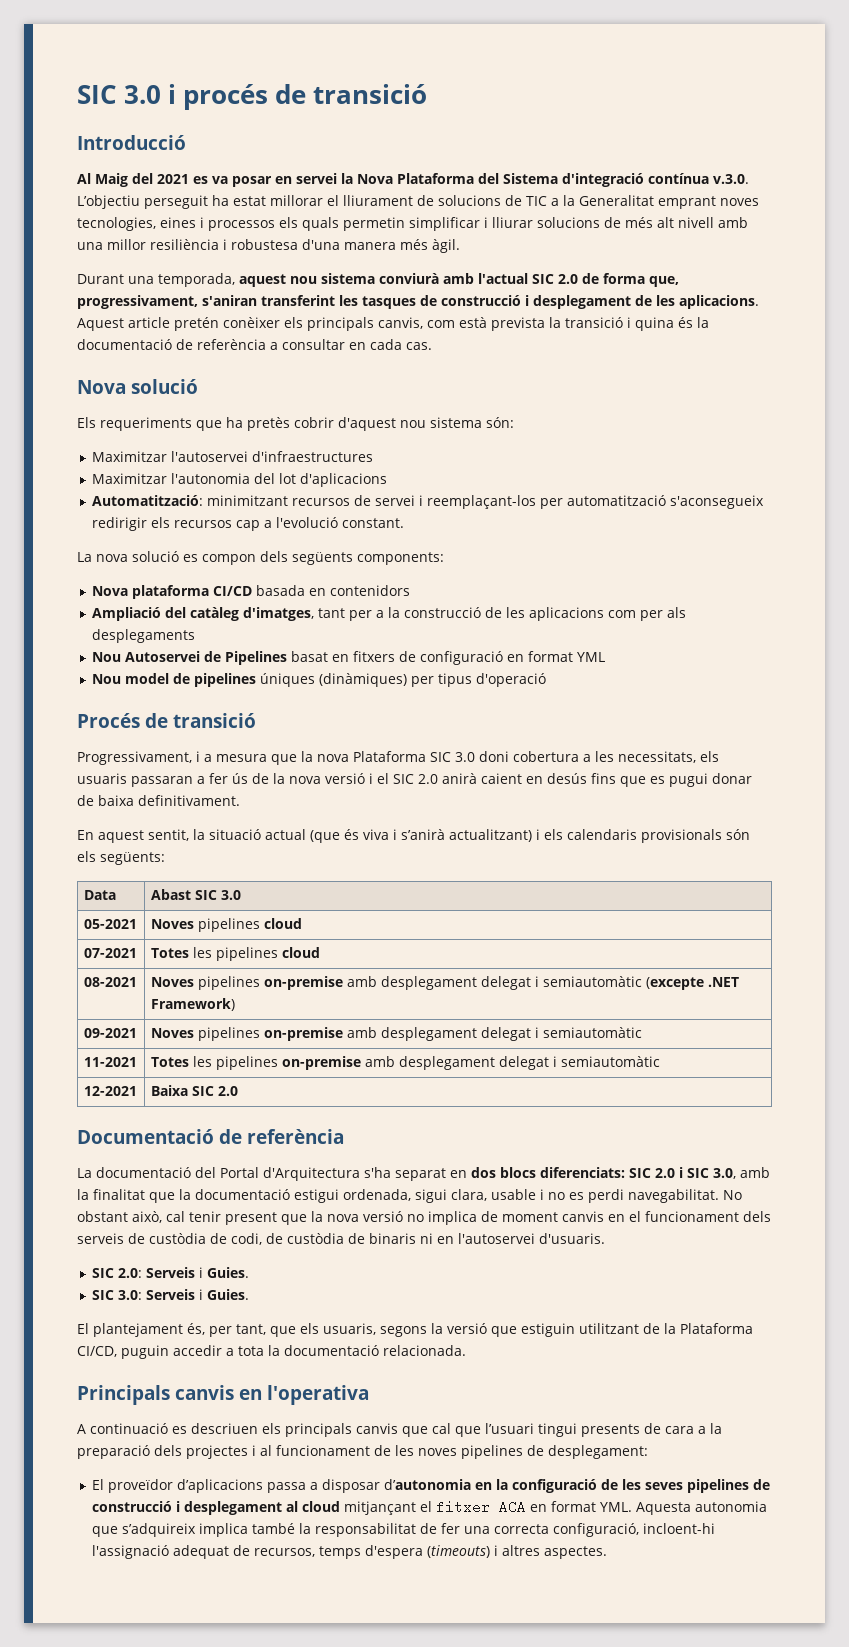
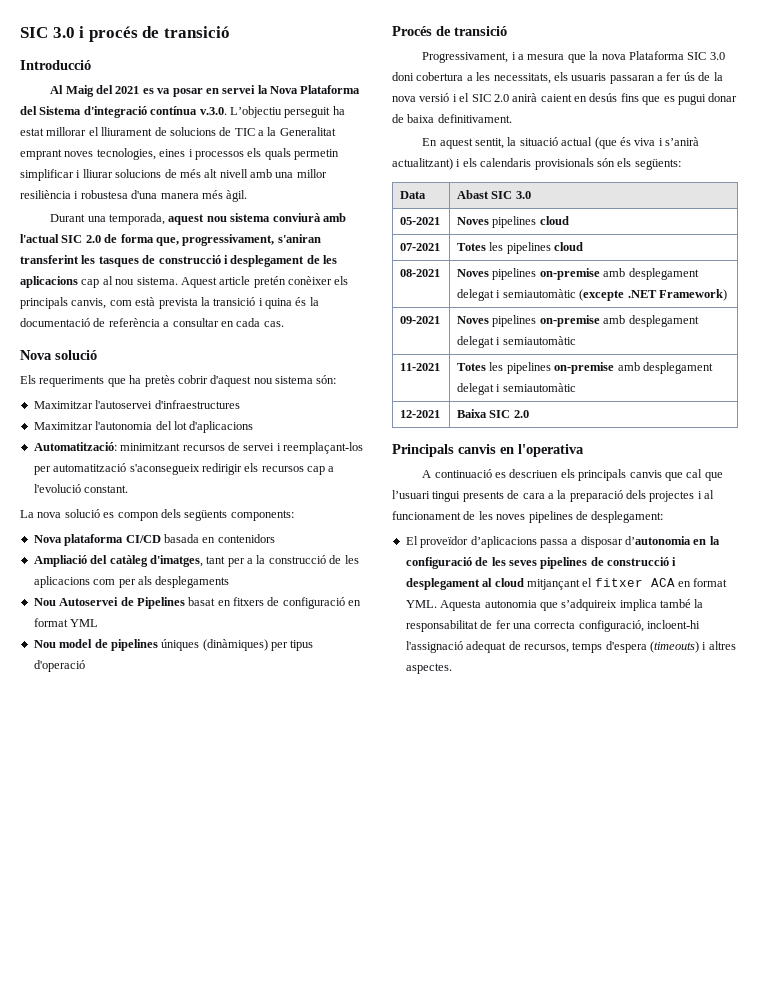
- Durant una temporada, aquest nou sistema conviurà amb l'actual SIC 2.0 de forma que, progressivament, s'aniran transferint les tasques de construcció i desplegament de les aplicacions.
+ Durant una temporada, aquest nou sistema conviurà amb l'actual SIC 2.0 de forma que, progressivament, s'aniran transferint les tasques de construcció i desplegament de les aplicacions cap al nou sistema.
- Documentació de referència
- La documentació del Portal d'Arquitectura s'ha separat en dos blocs diferenciats: SIC 2.0 i SIC 3.0, amb la finalitat que la documentació estigui ordenada, sigui clara, usable i no es perdi navegabilitat. No obstant això, cal tenir present que la nova versió no implica de moment canvis en el funcionament dels serveis de custòdia de codi, de custòdia de binaris ni en l'autoservei d'usuaris.
- SIC 2.0: Serveis i Guies.
- SIC 3.0: Serveis i Guies.
- El plantejament és, per tant, que els usuaris, segons la versió que estiguin utilitzant de la Plataforma CI/CD, puguin accedir a tota la documentació relacionada.

